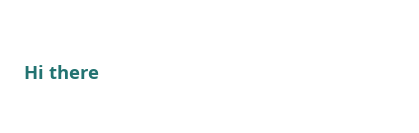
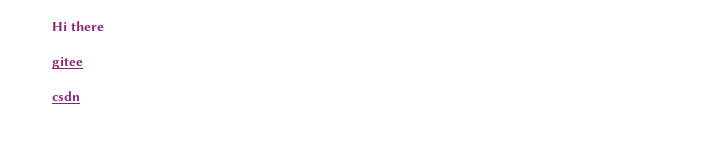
+ gitee
+ csdn

